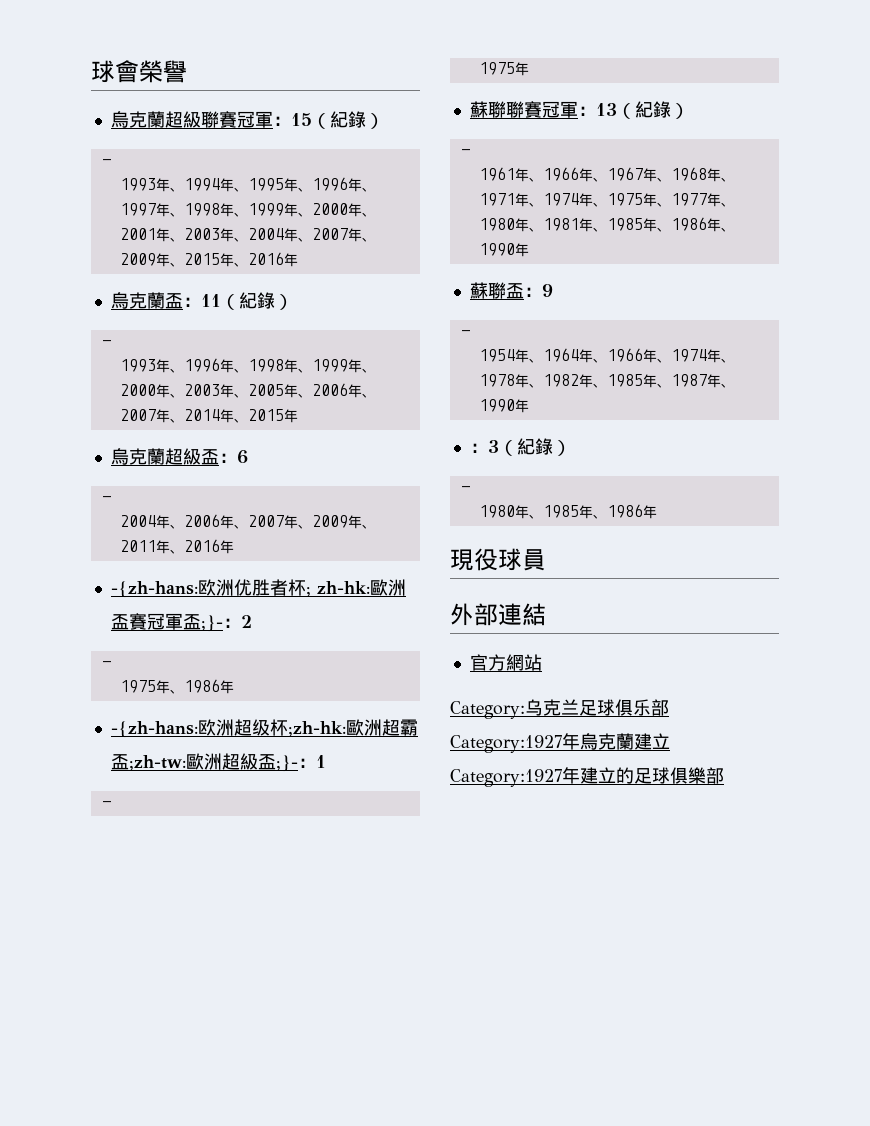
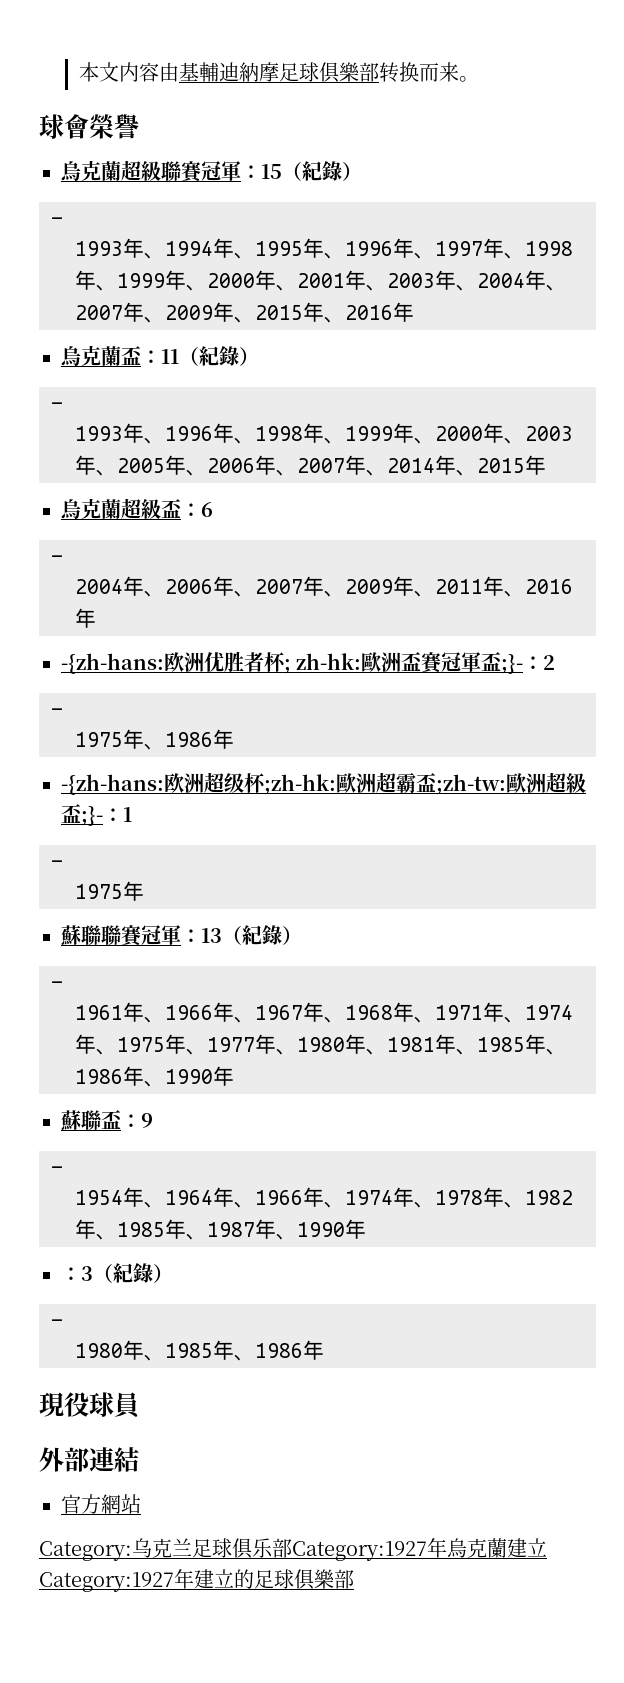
+ 本文内容由基輔迪納摩足球俱樂部转换而来。

